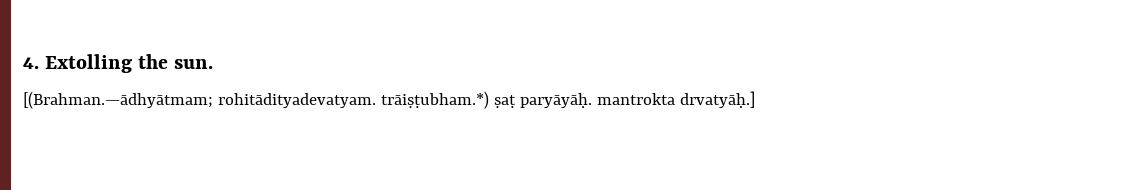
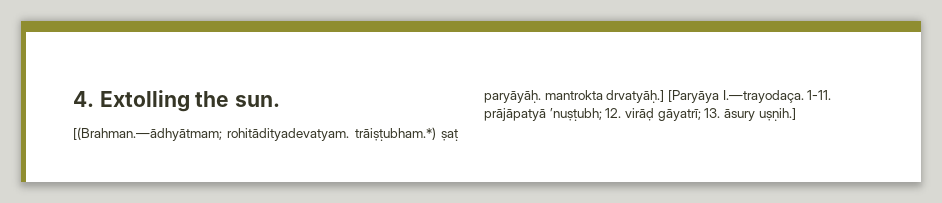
+ [Paryāya I.—trayodaça. 1-11. prājāpatyā ’nuṣṭubh; 12. virāḍ gāyatrī; 13. āsury uṣṇih.]

